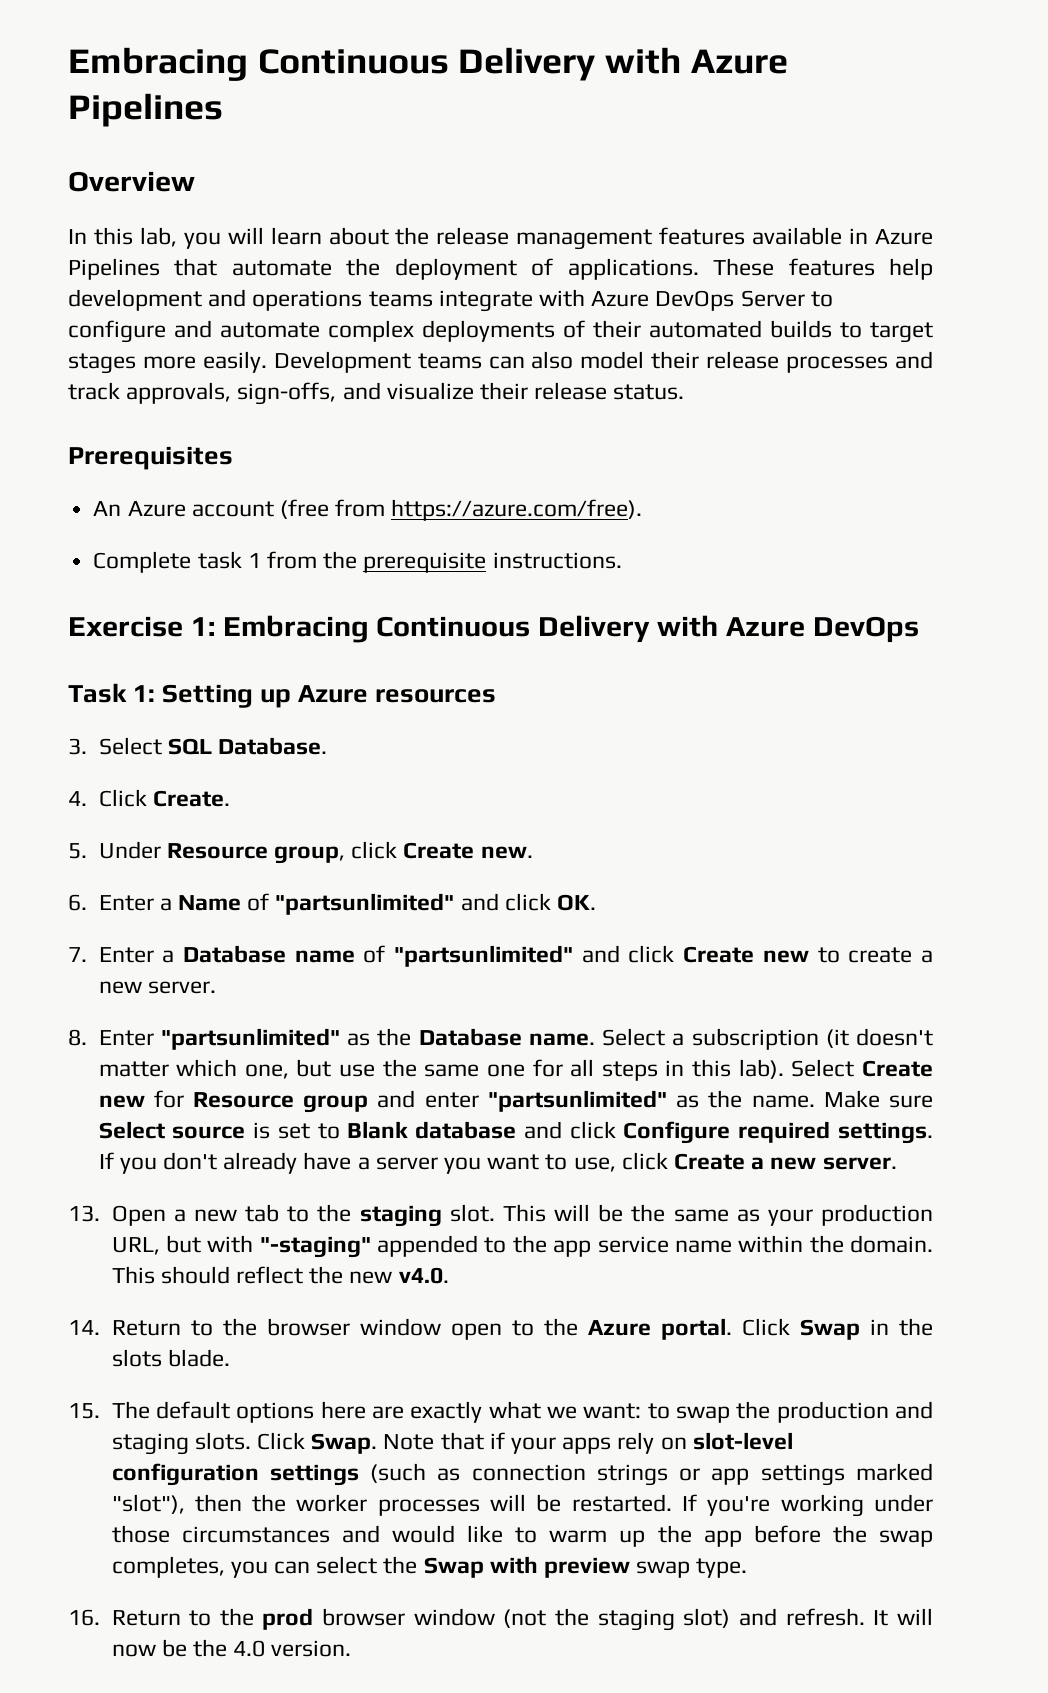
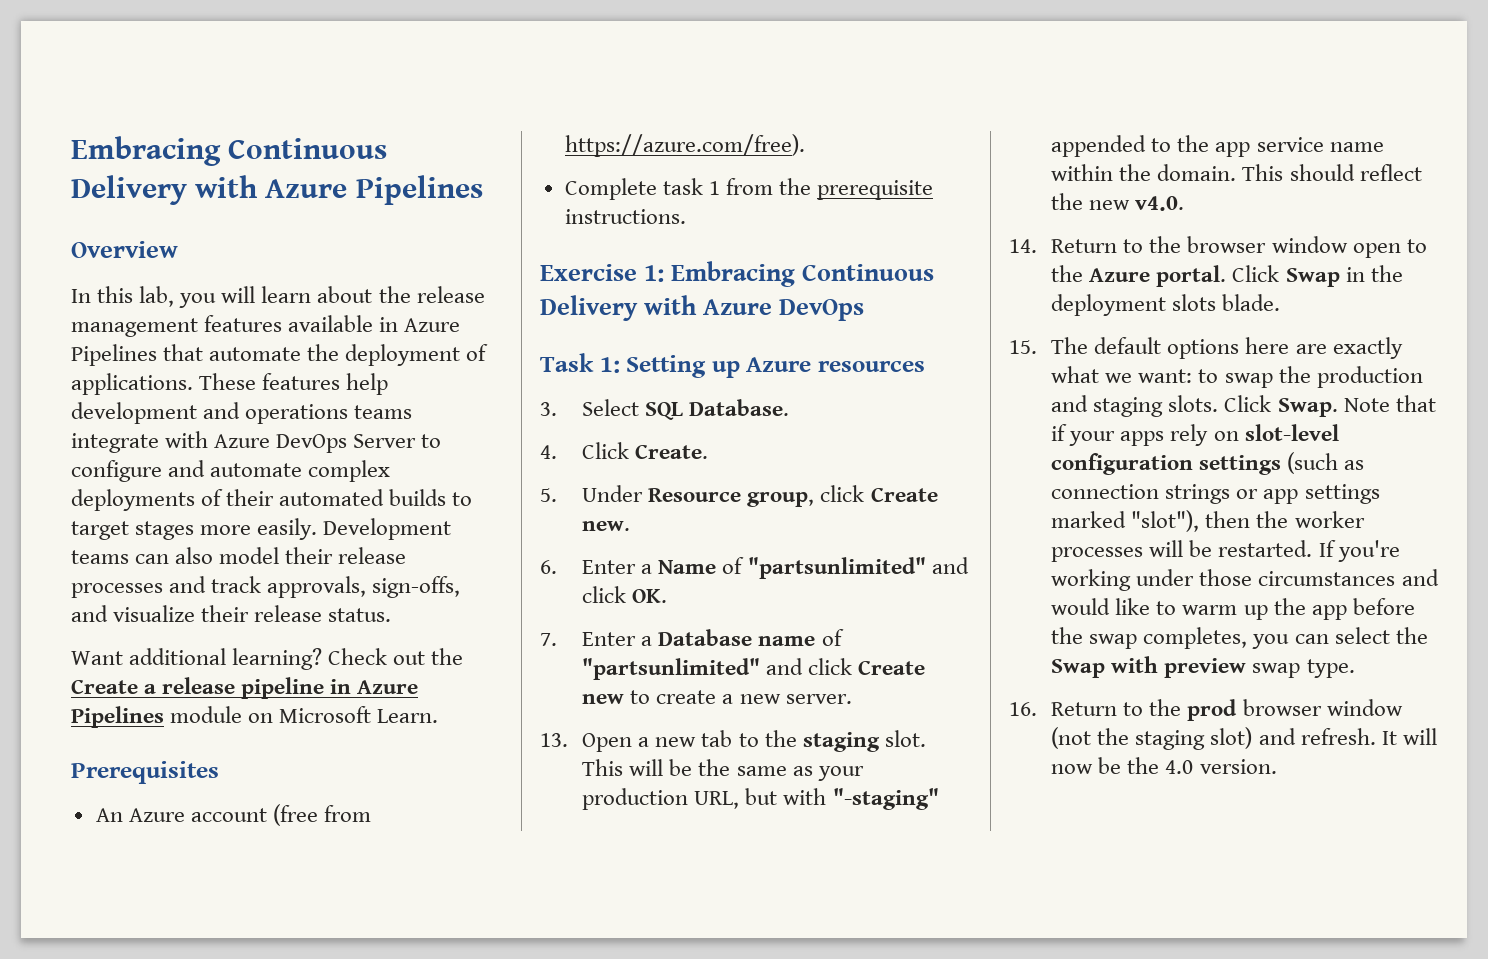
+ Want additional learning? Check out the Create a release pipeline in Azure Pipelines module on Microsoft Learn.
- 8. Enter "partsunlimited" as the Database name. Select a subscription (it doesn't matter which one, but use the same one for all steps in this lab). Select Create new for Resource group and enter "partsunlimited" as the name. Make sure Select source is set to Blank database and click Configure required settings. If you don't already have a server you want to use, click Create a new server.
- Click Swap in the slots blade.
+ Click Swap in the deployment slots blade.

